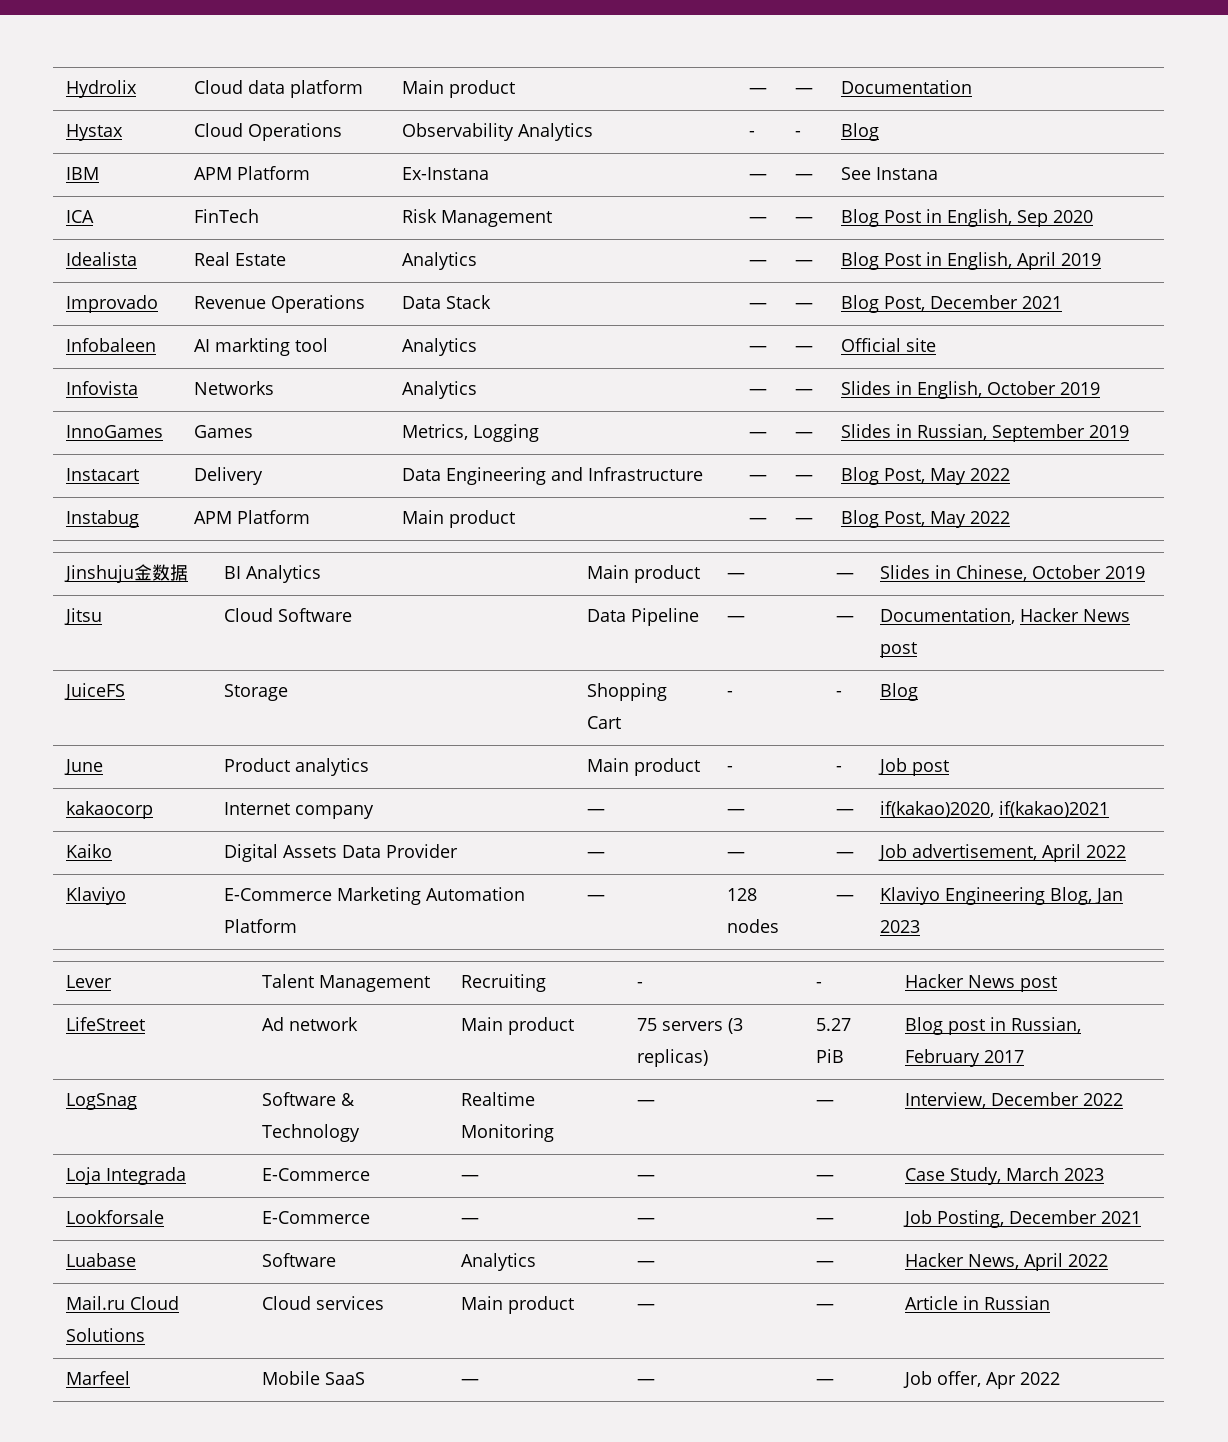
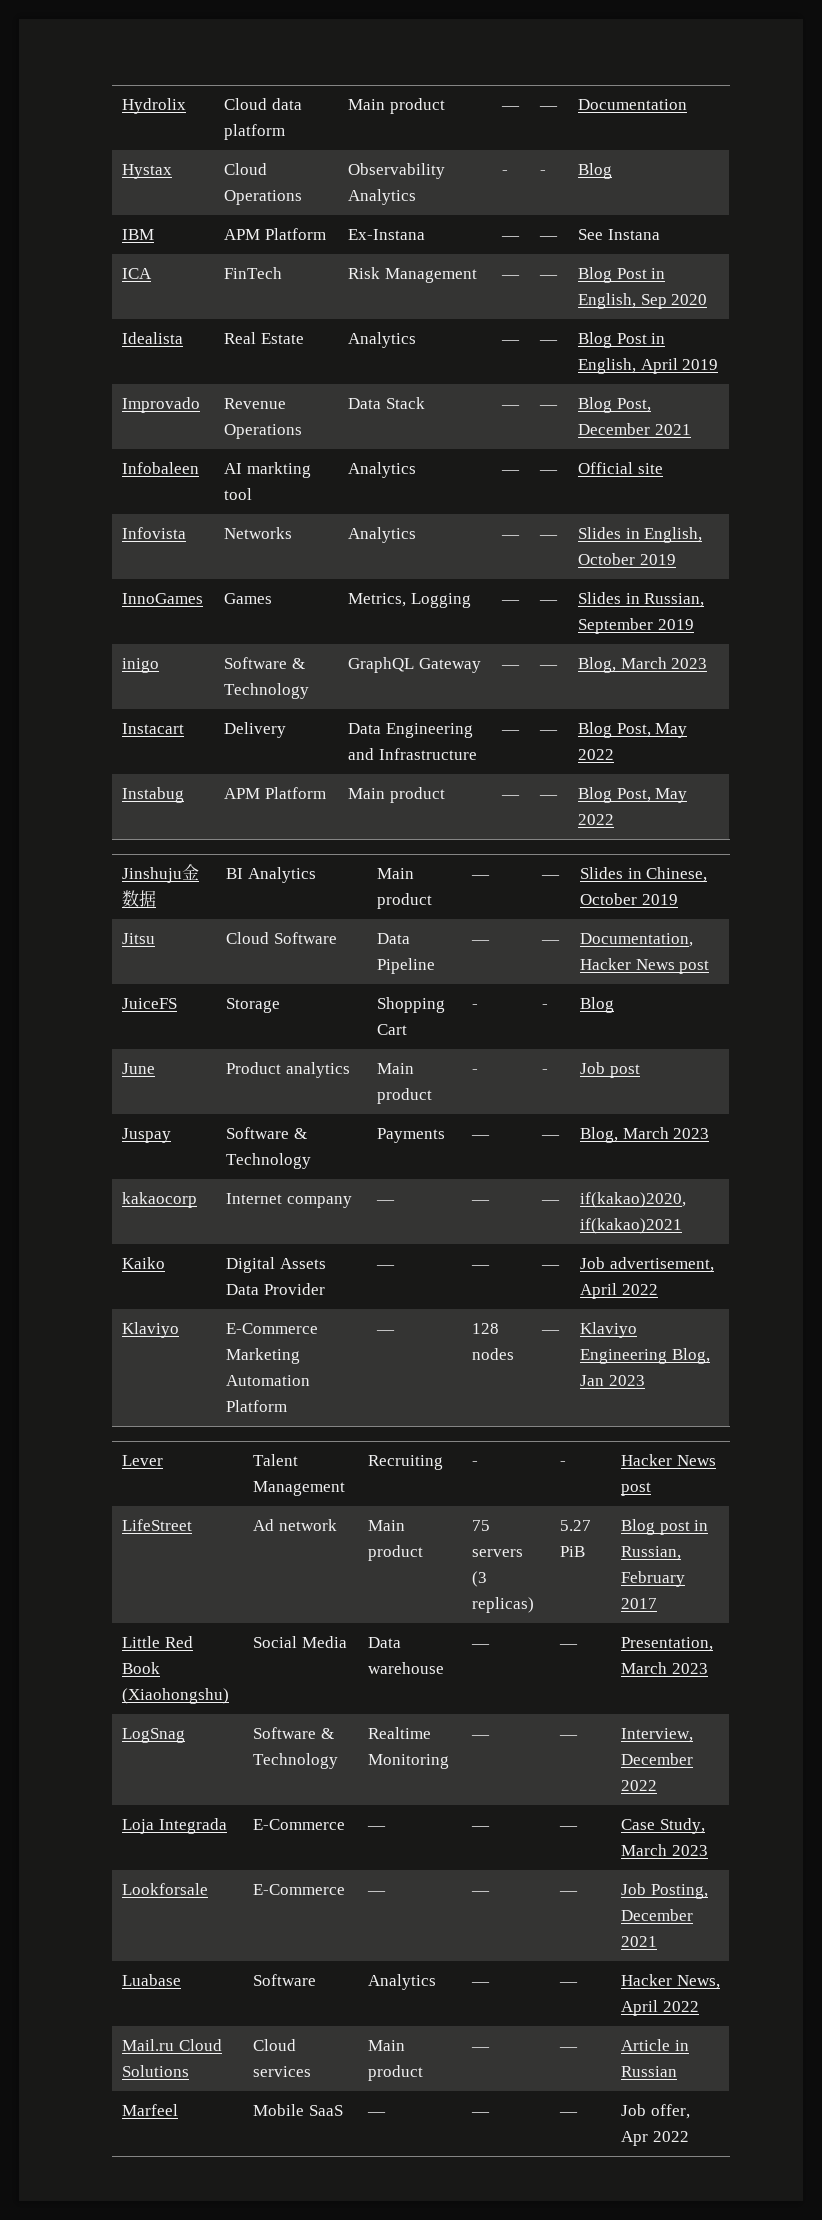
+ inigo | Software & Technology | GraphQL Gateway | — | — | Blog, March 2023
+ Juspay | Software & Technology | Payments | — | — | Blog, March 2023
+ Little Red Book (Xiaohongshu) | Social Media | Data warehouse | — | — | Presentation, March 2023

